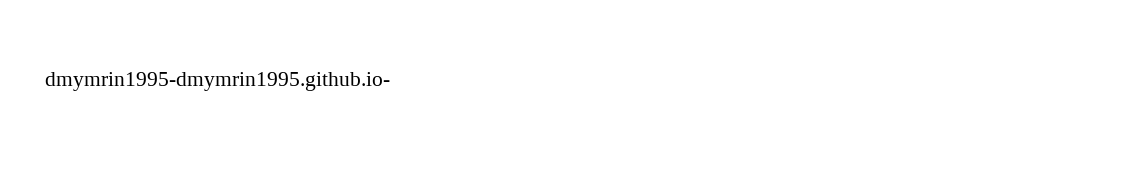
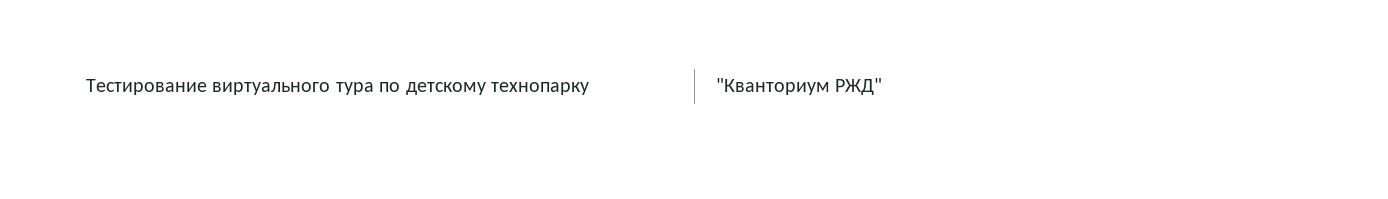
- dmymrin1995-dmymrin1995.github.io-
+ Тестирование виртуального тура по детскому технопарку "Кванториум РЖД"

